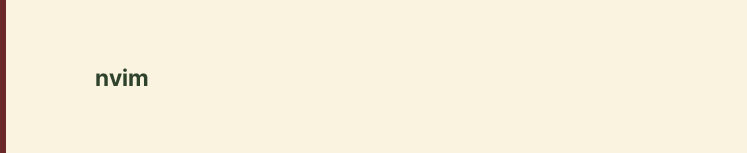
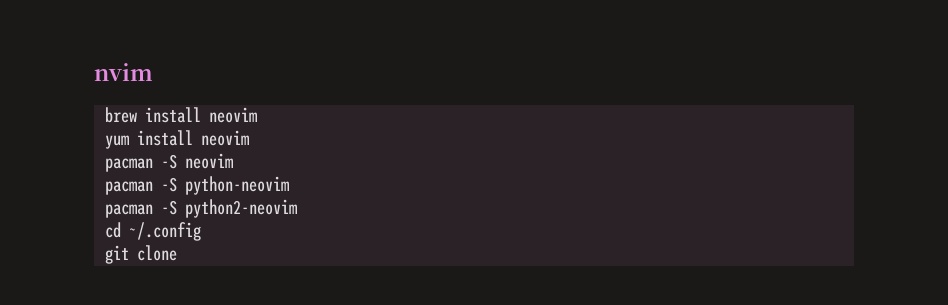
+ brew install neovim
+ yum install neovim
+ pacman -S neovim
+ pacman -S python-neovim
+ pacman -S python2-neovim
+ cd ~/.config
+ git clone

